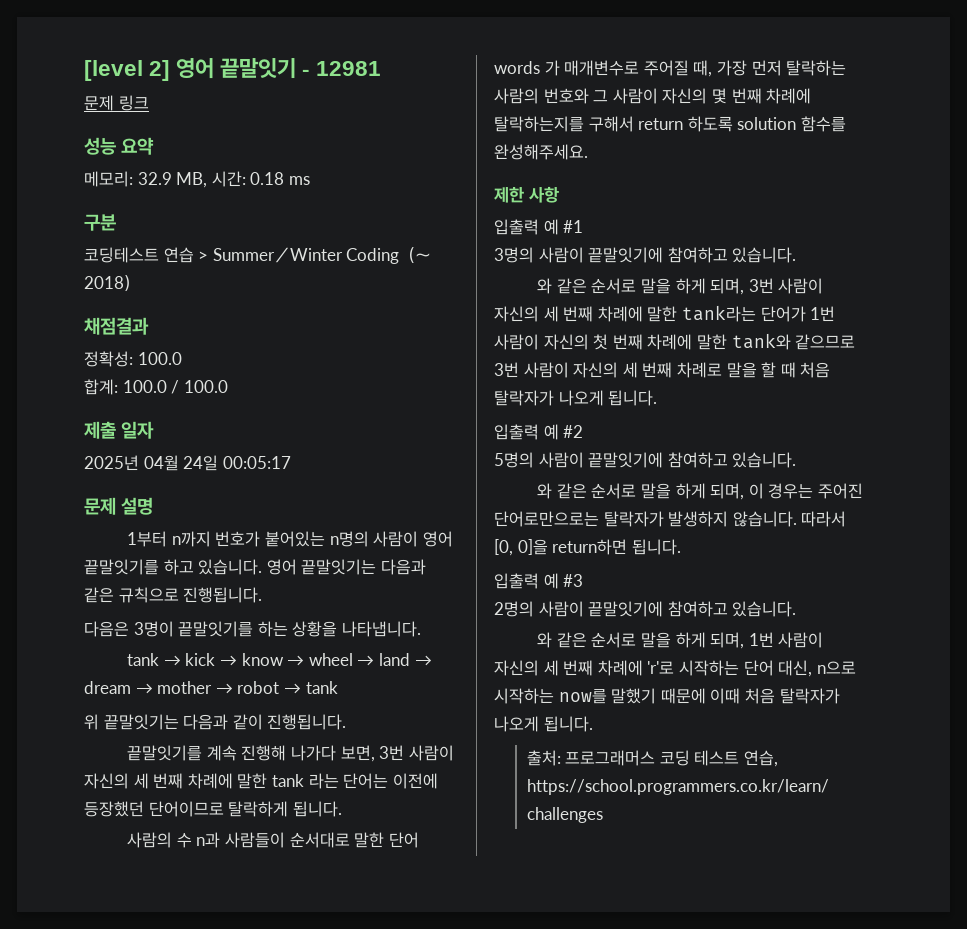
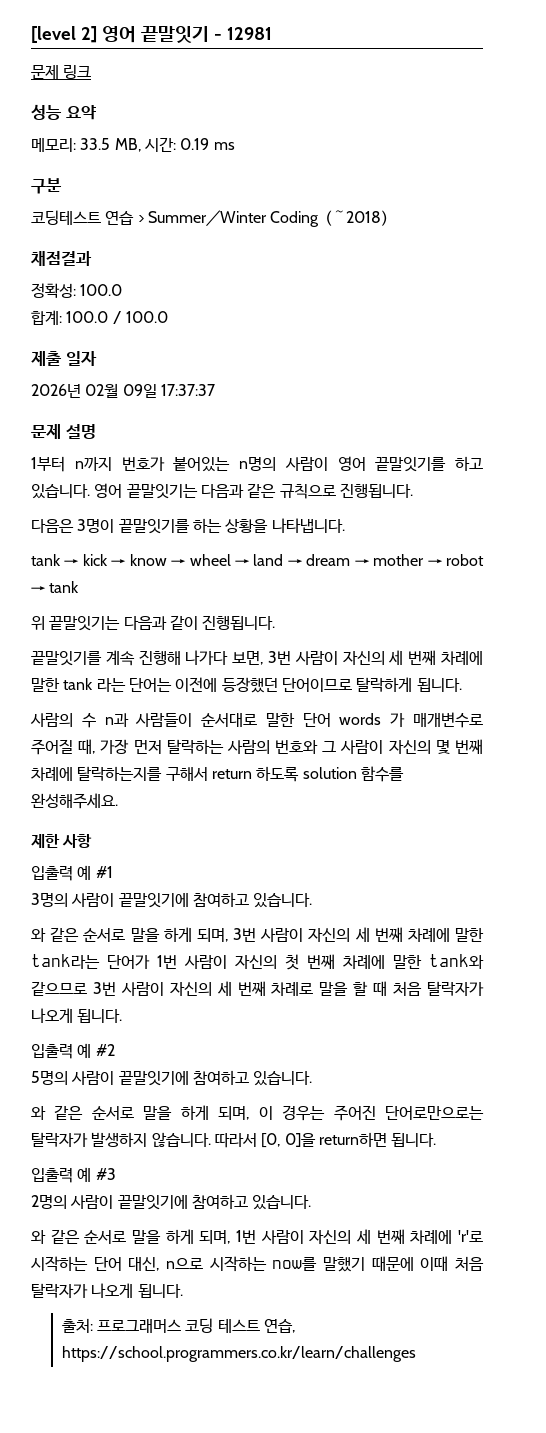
- 메모리: 32.9 MB, 시간: 0.18 ms
+ 메모리: 33.5 MB, 시간: 0.19 ms
- 2025년 04월 24일 00:05:17
+ 2026년 02월 09일 17:37:37

